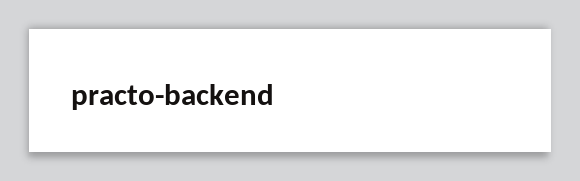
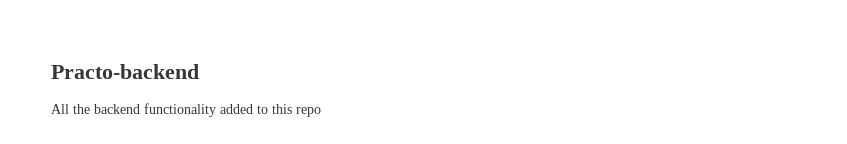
- practo-backend
+ Practo-backend
+ All the backend functionality added to this repo

